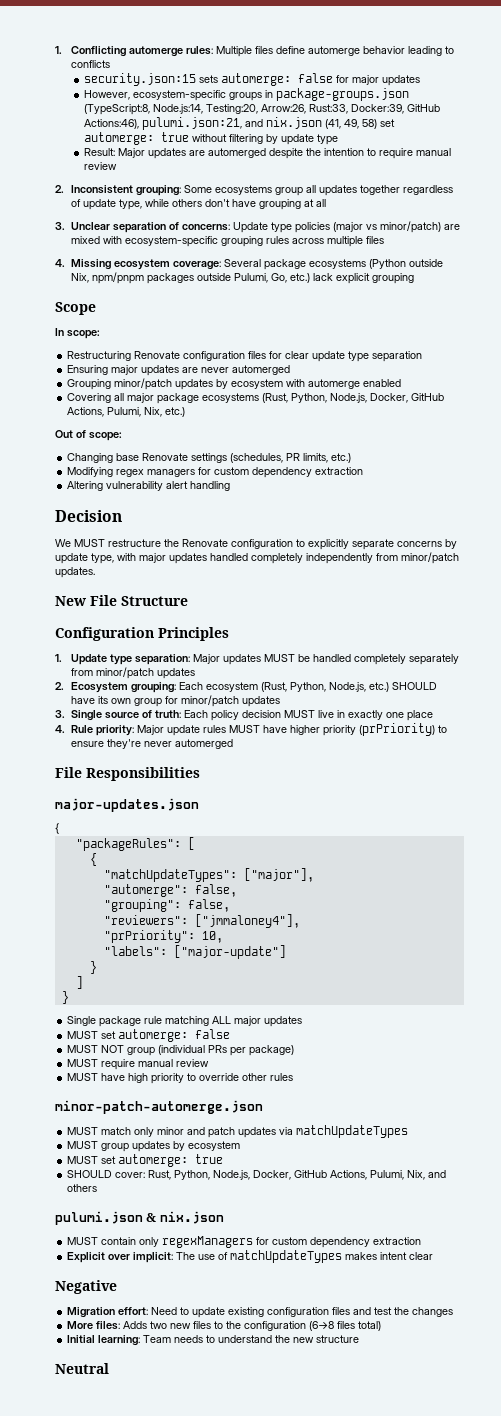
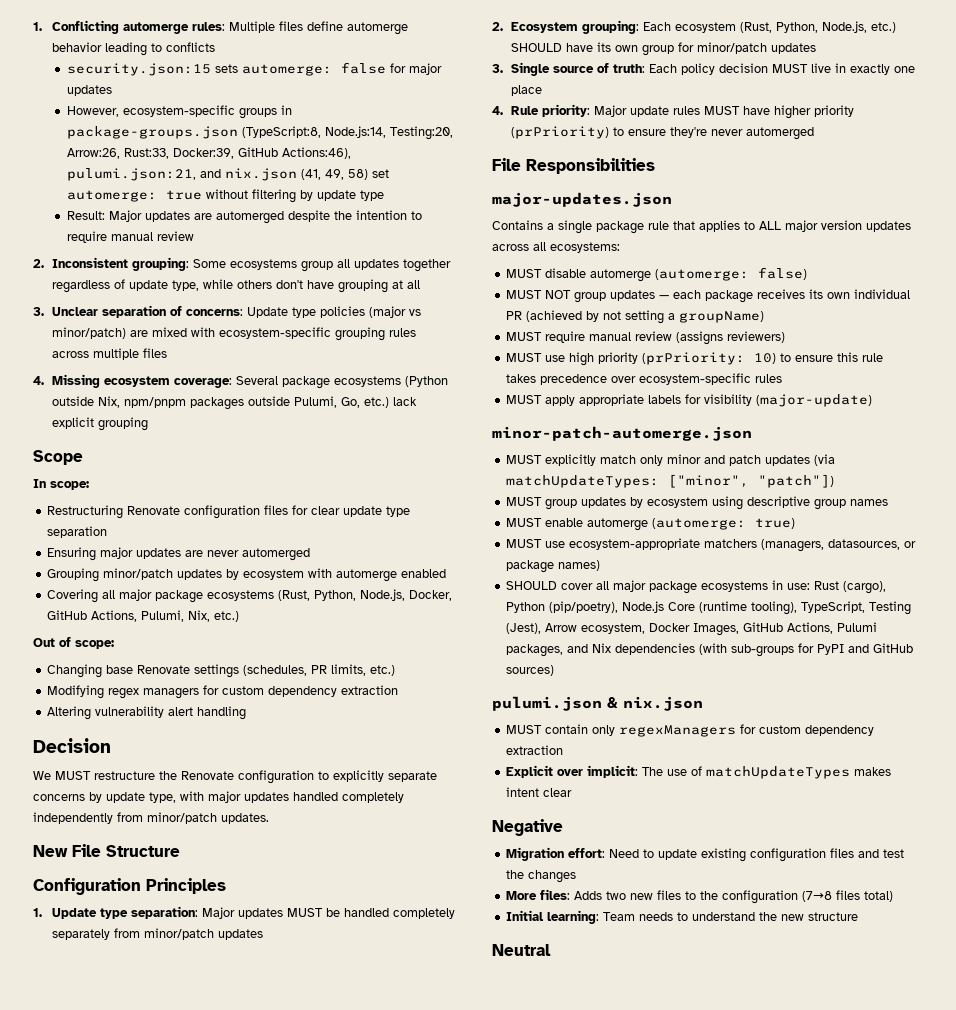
  major-updates.json
- {
- "packageRules": [
- {
- "matchUpdateTypes": ["major"],
- "automerge": false,
- "grouping": false,
- "reviewers": ["jmmaloney4"],
- "prPriority": 10,
- "labels": ["major-update"]
- }
- ]
- }
- Single package rule matching ALL major updates
- MUST set automerge: false
- MUST NOT group (individual PRs per package)
+ Contains a single package rule that applies to ALL major version updates across all ecosystems:
+ MUST disable automerge (automerge: false)
+ MUST NOT group updates — each package receives its own individual PR (achieved by not setting a groupName)
- MUST require manual review
- MUST have high priority to override other rules
+ MUST require manual review (assigns reviewers)
+ MUST use high priority (prPriority: 10) to ensure this rule takes precedence over ecosystem-specific rules
+ MUST apply appropriate labels for visibility (major-update)
- MUST match only minor and patch updates via matchUpdateTypes
+ MUST explicitly match only minor and patch updates (via matchUpdateTypes: ["minor", "patch"])
- MUST group updates by ecosystem
- MUST set automerge: true
- SHOULD cover: Rust, Python, Node.js, Docker, GitHub Actions, Pulumi, Nix, and others
+ MUST group updates by ecosystem using descriptive group names
+ MUST enable automerge (automerge: true)
+ MUST use ecosystem-appropriate matchers (managers, datasources, or package names)
+ SHOULD cover all major package ecosystems in use: Rust (cargo), Python (pip/poetry), Node.js Core (runtime tooling), TypeScript, Testing (Jest), Arrow ecosystem, Docker Images, GitHub Actions, Pulumi packages, and Nix dependencies (with sub-groups for PyPI and GitHub sources)
- More files: Adds two new files to the configuration (6→8 files total)
+ More files: Adds two new files to the configuration (7→8 files total)

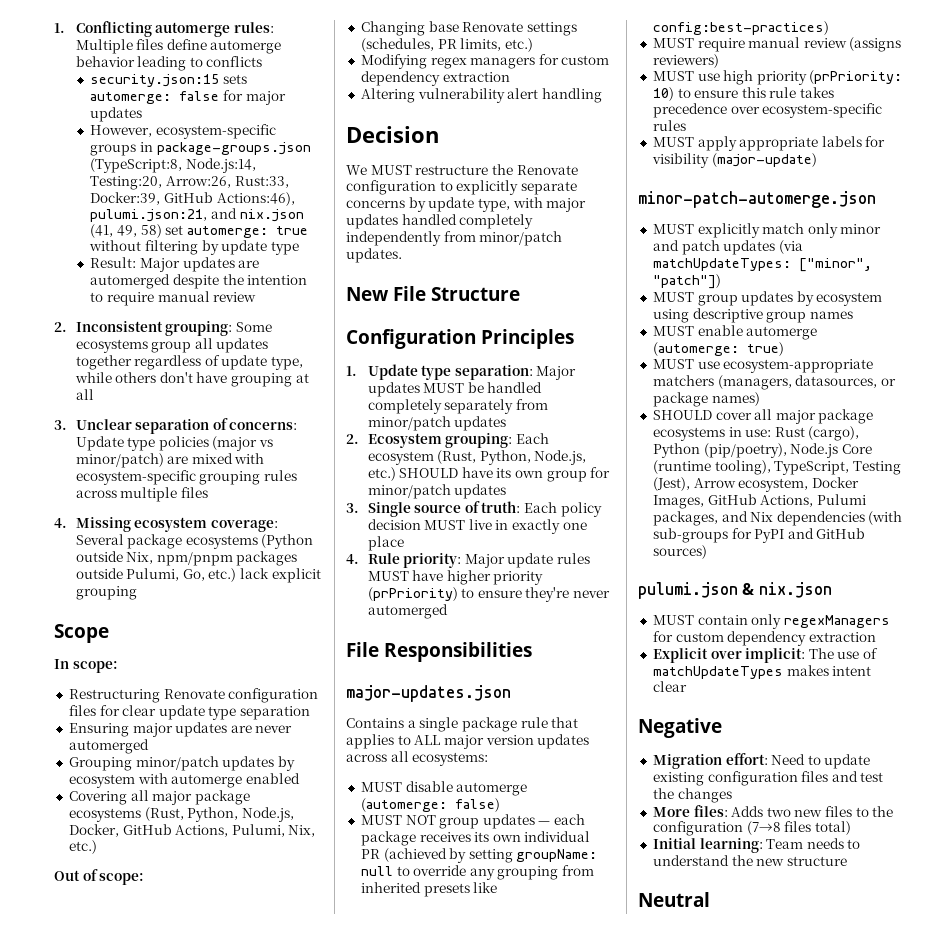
- MUST NOT group updates — each package receives its own individual PR (achieved by not setting a groupName)
+ MUST NOT group updates — each package receives its own individual PR (achieved by setting groupName: null to override any grouping from inherited presets like config:best-practices)

